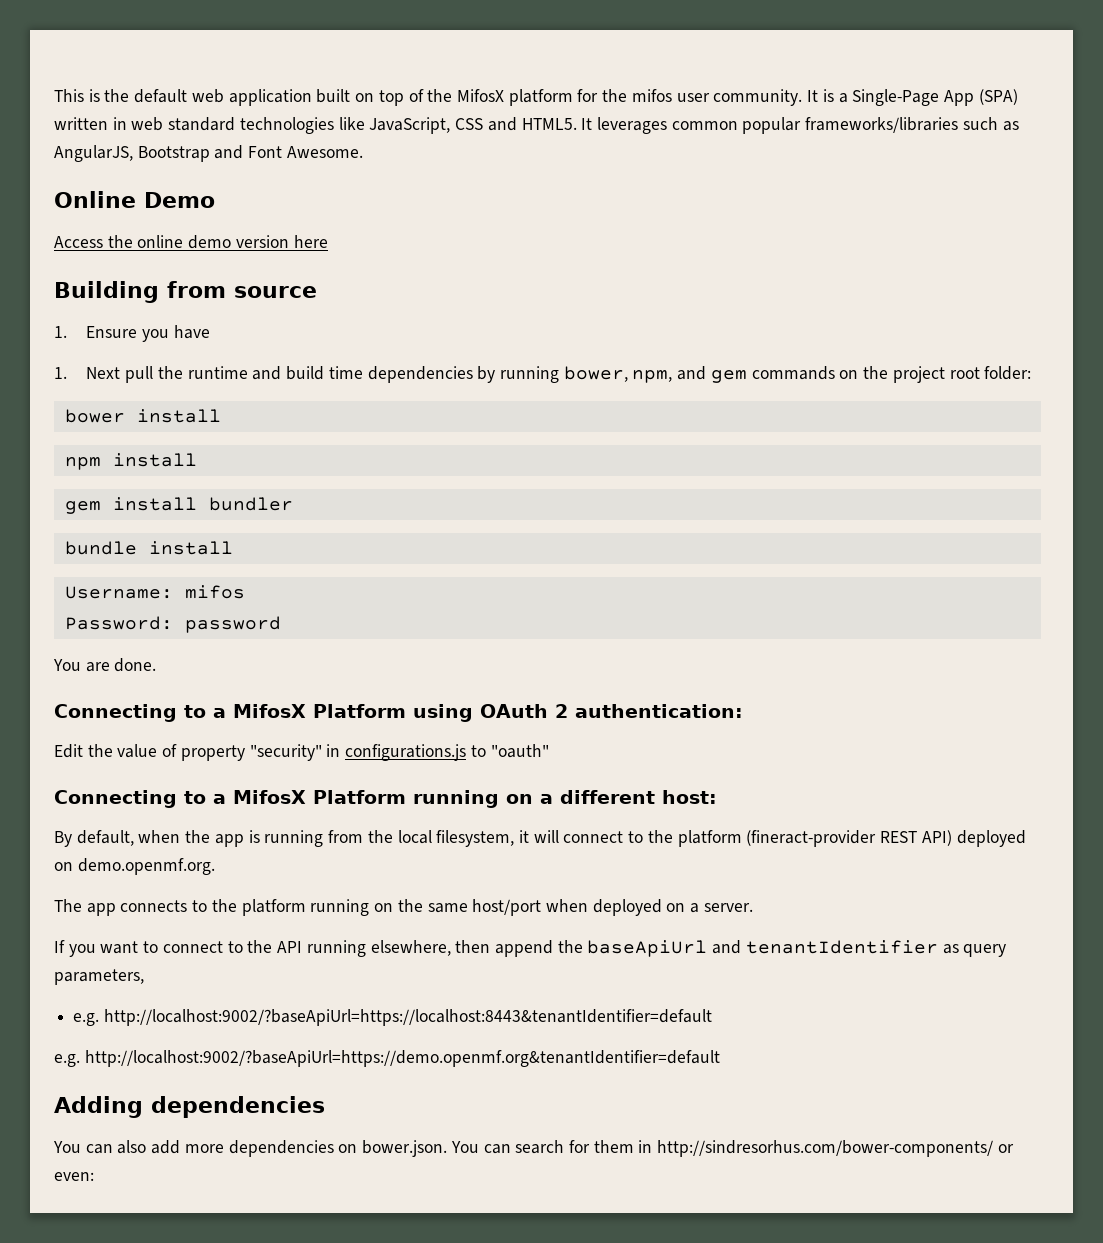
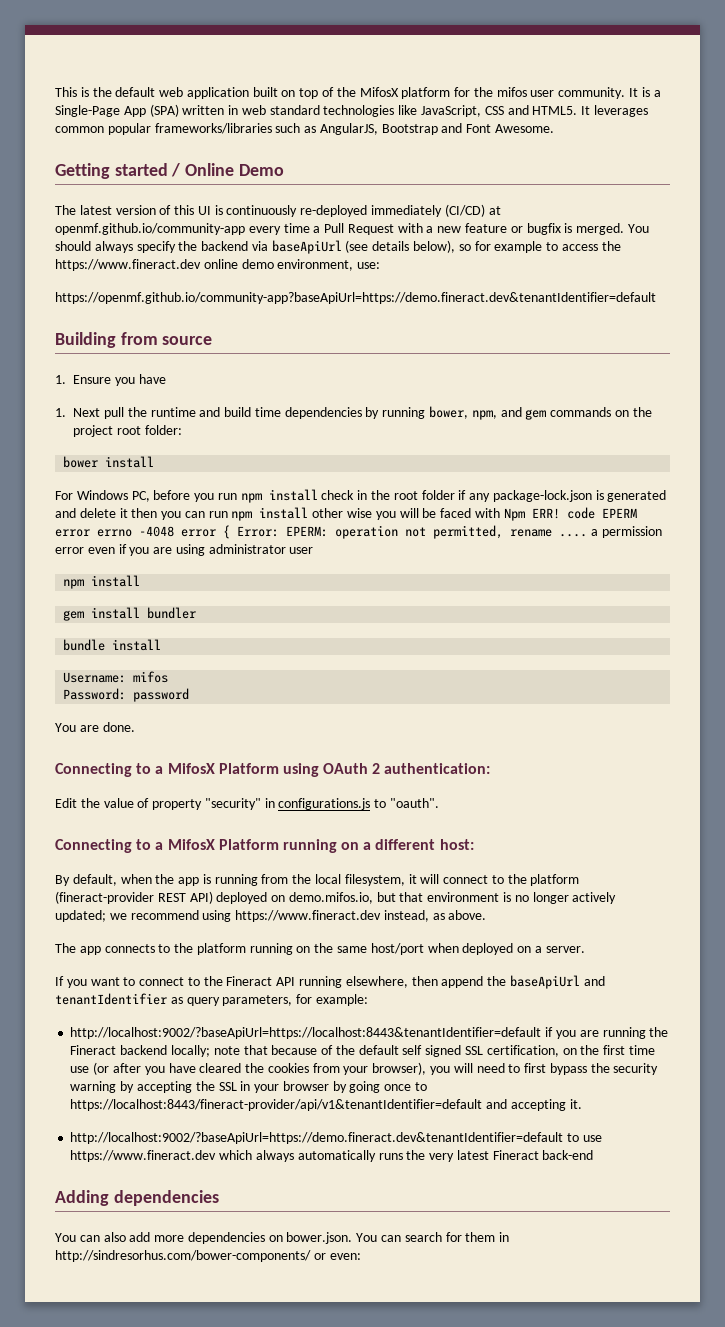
- Online Demo
+ Getting started / Online Demo
- Access the online demo version here
+ The latest version of this UI is continuously re-deployed immediately (CI/CD) at openmf.github.io/community-app every time a Pull Request with a new feature or bugfix is merged. You should always specify the backend via baseApiUrl (see details below), so for example to access the https://www.fineract.dev online demo environment, use:
+ https://openmf.github.io/community-app?baseApiUrl=https://demo.fineract.dev&tenantIdentifier=default
+ For Windows PC, before you run npm install check in the root folder if any package-lock.json is generated and delete it then you can run npm install other wise you will be faced with Npm ERR! code EPERM error errno -4048 error { Error: EPERM: operation not permitted, rename .... a permission error even if you are using administrator user
- Edit the value of property "security" in configurations.js to "oauth"
+ Edit the value of property "security" in configurations.js to "oauth".
- By default, when the app is running from the local filesystem, it will connect to the platform (fineract-provider REST API) deployed on demo.openmf.org.
+ By default, when the app is running from the local filesystem, it will connect to the platform (fineract-provider REST API) deployed on demo.mifos.io, but that environment is no longer actively updated; we recommend using https://www.fineract.dev instead, as above.
- If you want to connect to the API running elsewhere, then append the baseApiUrl and tenantIdentifier as query parameters,
- e.g. http://localhost:9002/?baseApiUrl=https://localhost:8443&tenantIdentifier=default
- e.g. http://localhost:9002/?baseApiUrl=https://demo.openmf.org&tenantIdentifier=default
+ If you want to connect to the Fineract API running elsewhere, then append the baseApiUrl and tenantIdentifier as query parameters, for example:
+ http://localhost:9002/?baseApiUrl=https://localhost:8443&tenantIdentifier=default if you are running the Fineract backend locally; note that because of the default self signed SSL certification, on the first time use (or after you have cleared the cookies from your browser), you will need to first bypass the security warning by accepting the SSL in your browser by going once to https://localhost:8443/fineract-provider/api/v1&tenantIdentifier=default and accepting it.
+ http://localhost:9002/?baseApiUrl=https://demo.fineract.dev&tenantIdentifier=default to use https://www.fineract.dev which always automatically runs the very latest Fineract back-end

